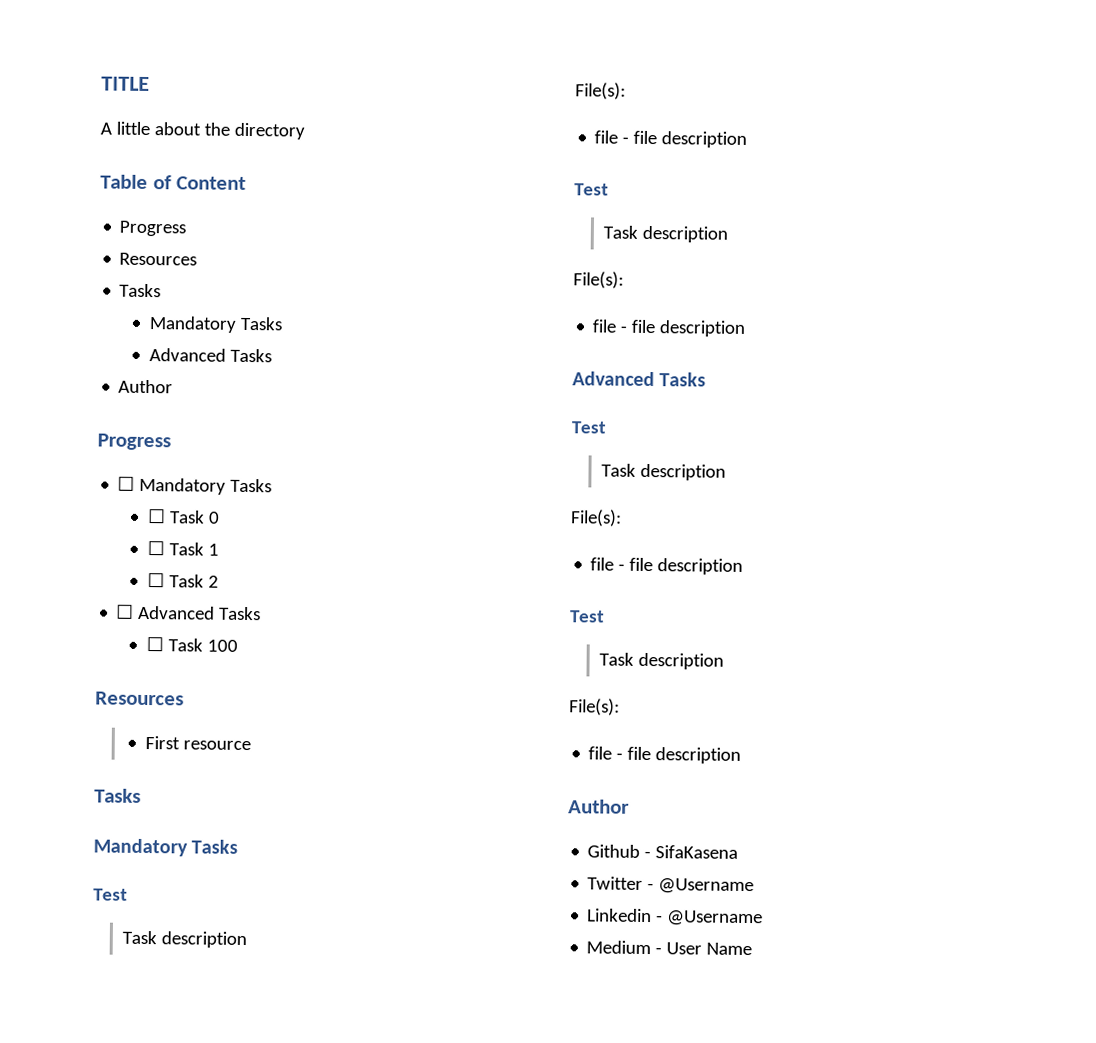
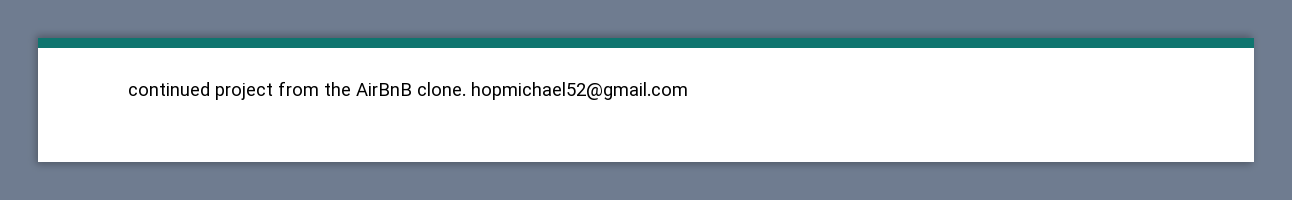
- TITLE
- A little about the directory
- Table of Content
- Progress
- Resources
- Tasks
- Mandatory Tasks
- Advanced Tasks
- Author
- Progress
- ☐ Mandatory Tasks
- ☐ Task 0
- ☐ Task 1
- ☐ Task 2
- ☐ Advanced Tasks
- ☐ Task 100
- Resources
- First resource
- Tasks
- Mandatory Tasks
- Test
- Task description
- File(s):
- file - file description
- Test
- Task description
- File(s):
- file - file description
- Advanced Tasks
- Test
- Task description
- File(s):
- file - file description
- Test
- Task description
- File(s):
- file - file description
- Author
- Github - SifaKasena
- Twitter - @Username
- Linkedin - @Username
- Medium - User Name
+ continued project from the AirBnB clone. hopmichael52@gmail.com

